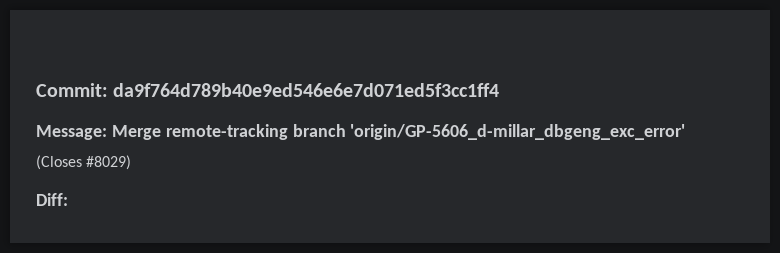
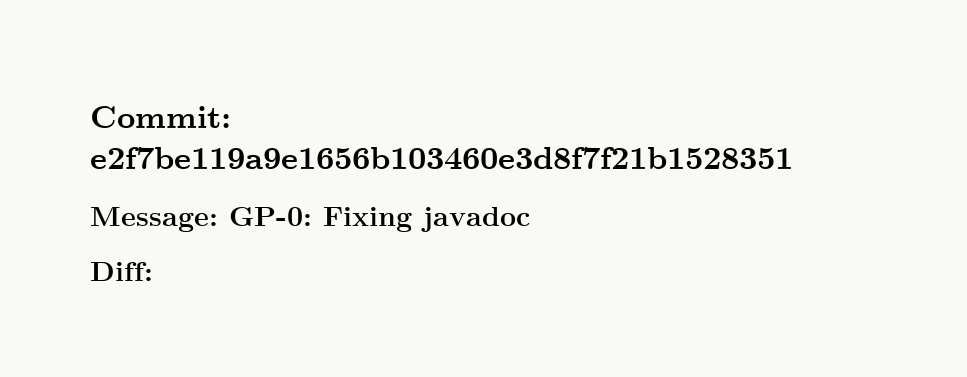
- Commit: da9f764d789b40e9ed546e6e7d071ed5f3cc1ff4
+ Commit: e2f7be119a9e1656b103460e3d8f7f21b1528351
- Message: Merge remote-tracking branch 'origin/GP-5606_d-millar_dbgeng_exc_error'
- (Closes #8029)
+ Message: GP-0: Fixing javadoc

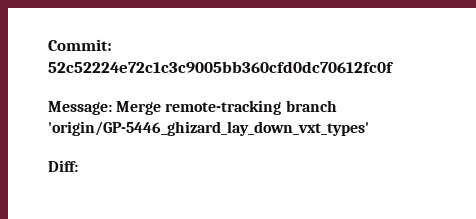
- Commit: e2f7be119a9e1656b103460e3d8f7f21b1528351
+ Commit: 52c52224e72c1c3c9005bb360cfd0dc70612fc0f
- Message: GP-0: Fixing javadoc
+ Message: Merge remote-tracking branch 'origin/GP-5446_ghizard_lay_down_vxt_types'

